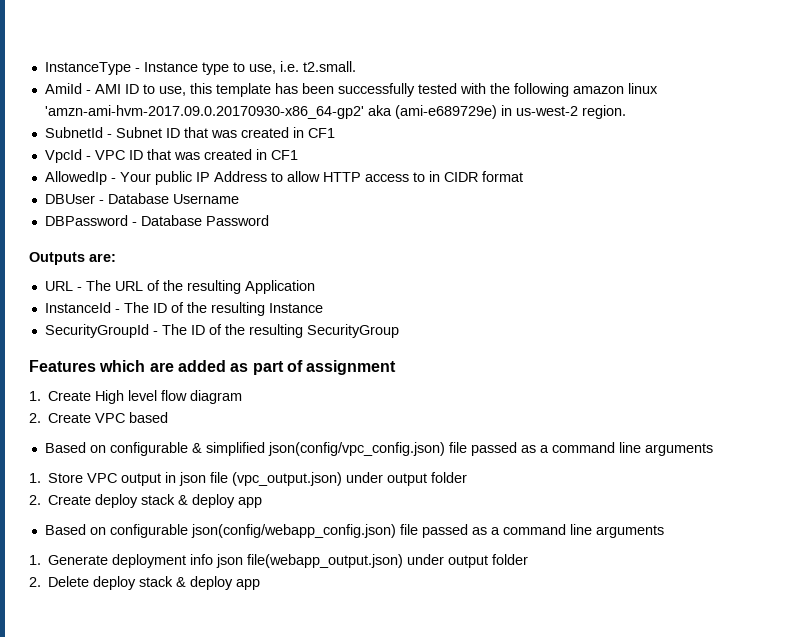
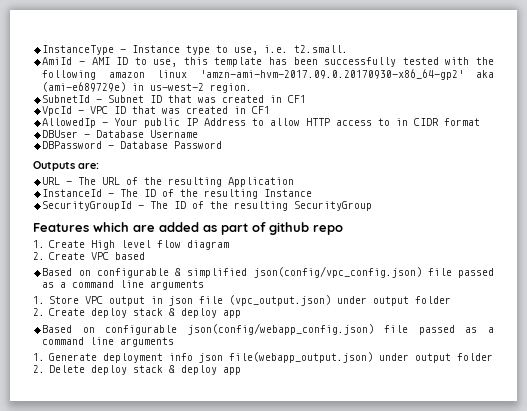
- Features which are added as part of assignment
+ Features which are added as part of github repo

